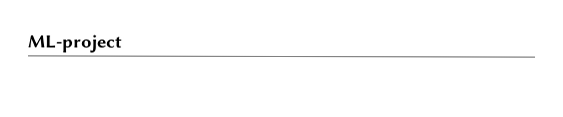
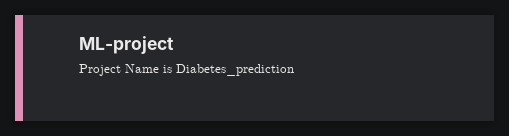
+ Project Name is Diabetes_prediction

